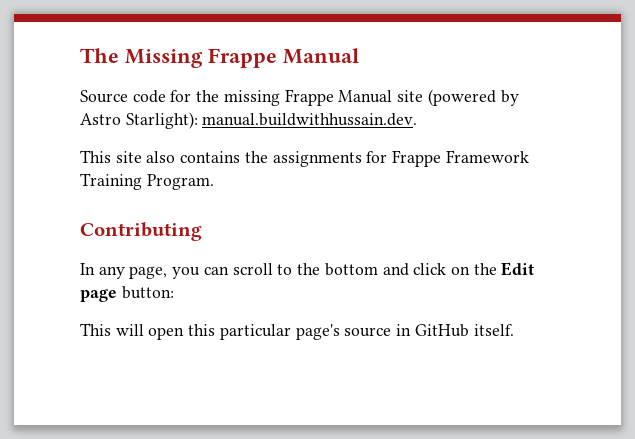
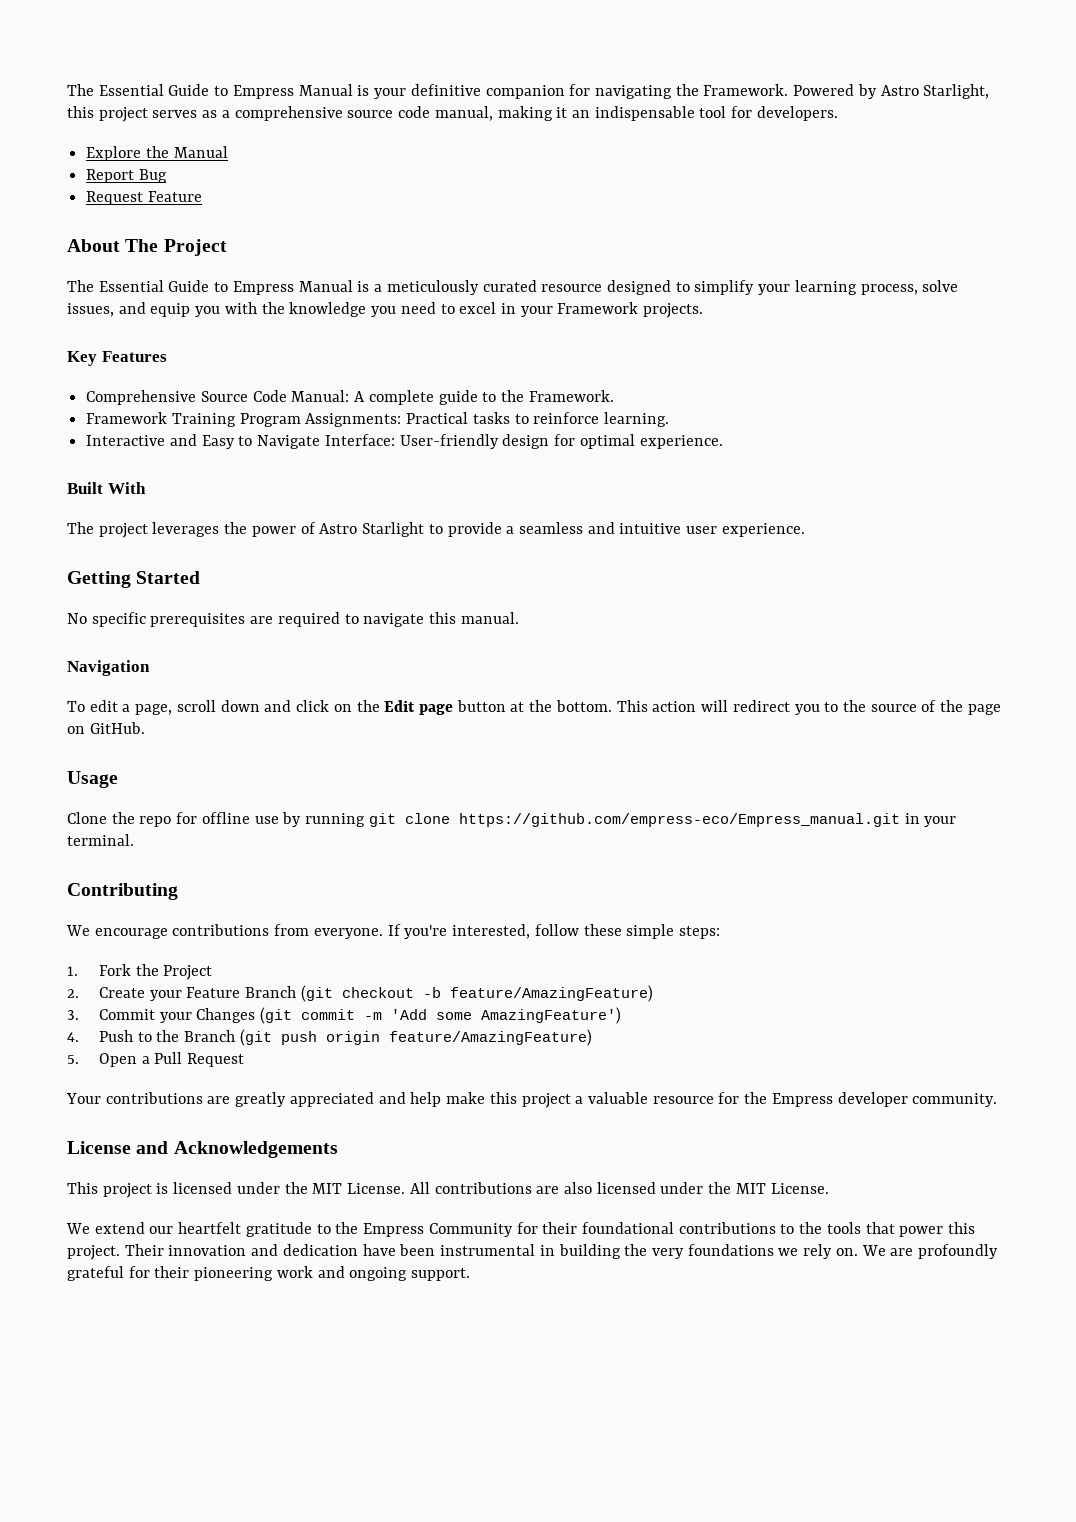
- The Missing Frappe Manual
- Source code for the missing Frappe Manual site (powered by Astro Starlight): manual.buildwithhussain.dev.
- This site also contains the assignments for Frappe Framework Training Program.
+ The Essential Guide to Empress Manual is your definitive companion for navigating the Framework. Powered by Astro Starlight, this project serves as a comprehensive source code manual, making it an indispensable tool for developers.
+ Explore the Manual
+ Report Bug
+ Request Feature
+ About The Project
+ The Essential Guide to Empress Manual is a meticulously curated resource designed to simplify your learning process, solve issues, and equip you with the knowledge you need to excel in your Framework projects.
+ Key Features
+ Comprehensive Source Code Manual: A complete guide to the Framework.
+ Framework Training Program Assignments: Practical tasks to reinforce learning.
+ Interactive and Easy to Navigate Interface: User-friendly design for optimal experience.
+ Built With
+ The project leverages the power of Astro Starlight to provide a seamless and intuitive user experience.
+ Getting Started
+ No specific prerequisites are required to navigate this manual.
+ Navigation
+ To edit a page, scroll down and click on the Edit page button at the bottom. This action will redirect you to the source of the page on GitHub.
+ Usage
+ Clone the repo for offline use by running git clone https://github.com/empress-eco/Empress_manual.git in your terminal.
  Contributing
- In any page, you can scroll to the bottom and click on the Edit page button:
- This will open this particular page's source in GitHub itself.
+ We encourage contributions from everyone. If you're interested, follow these simple steps:
+ 1. Fork the Project
+ 2. Create your Feature Branch (git checkout -b feature/AmazingFeature)
+ 3. Commit your Changes (git commit -m 'Add some AmazingFeature')
+ 4. Push to the Branch (git push origin feature/AmazingFeature)
+ 5. Open a Pull Request
+ Your contributions are greatly appreciated and help make this project a valuable resource for the Empress developer community.
+ License and Acknowledgements
+ This project is licensed under the MIT License. All contributions are also licensed under the MIT License.
+ We extend our heartfelt gratitude to the Empress Community for their foundational contributions to the tools that power this project. Their innovation and dedication have been instrumental in building the very foundations we rely on. We are profoundly grateful for their pioneering work and ongoing support.

